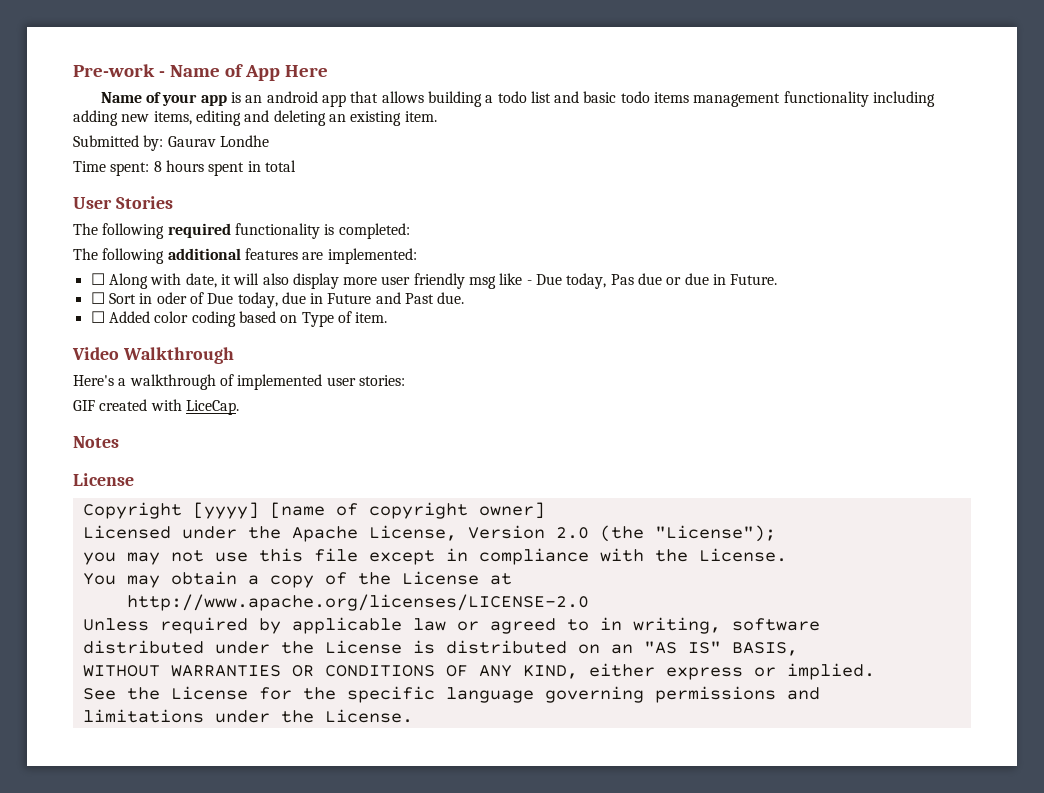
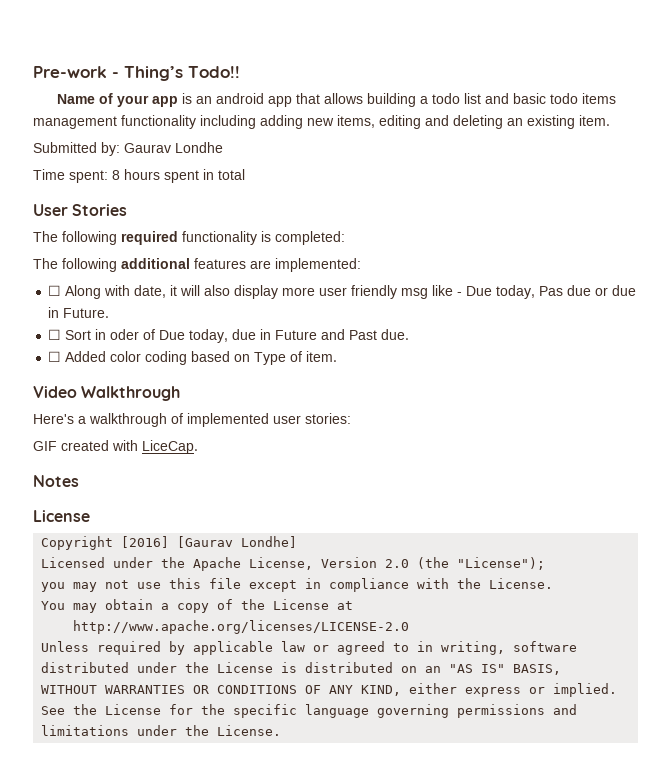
- Pre-work - Name of App Here
+ Pre-work - Thing’s Todo!!
- Copyright [yyyy] [name of copyright owner]
+ Copyright [2016] [Gaurav Londhe]

